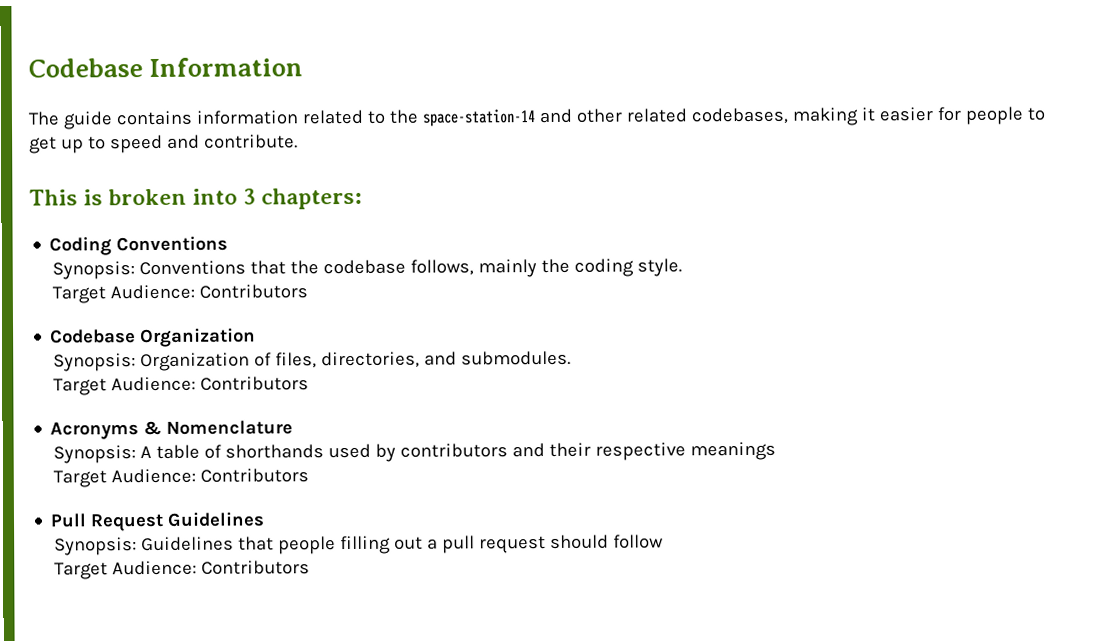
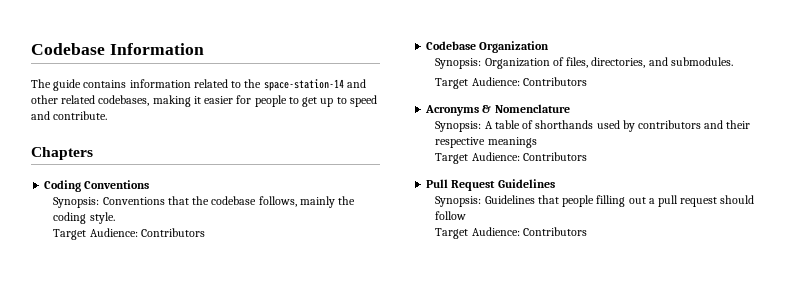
- This is broken into 3 chapters:
+ Chapters

